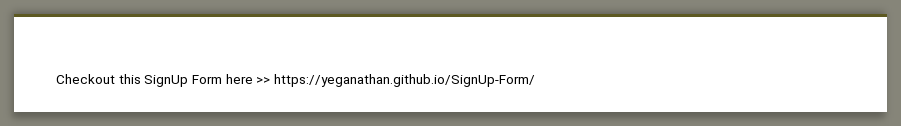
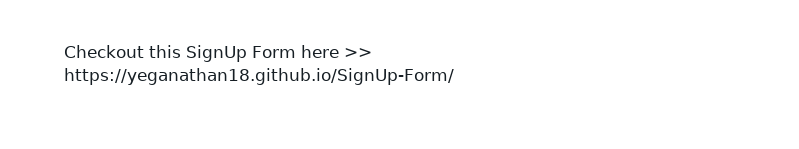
- Checkout this SignUp Form here >> https://yeganathan.github.io/SignUp-Form/
+ Checkout this SignUp Form here >> https://yeganathan18.github.io/SignUp-Form/

